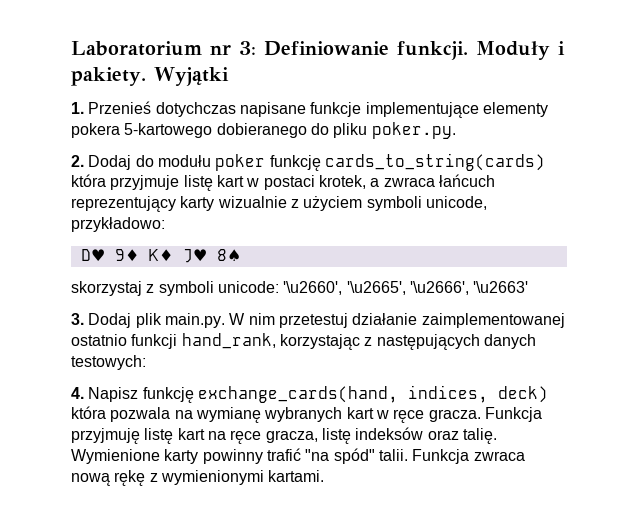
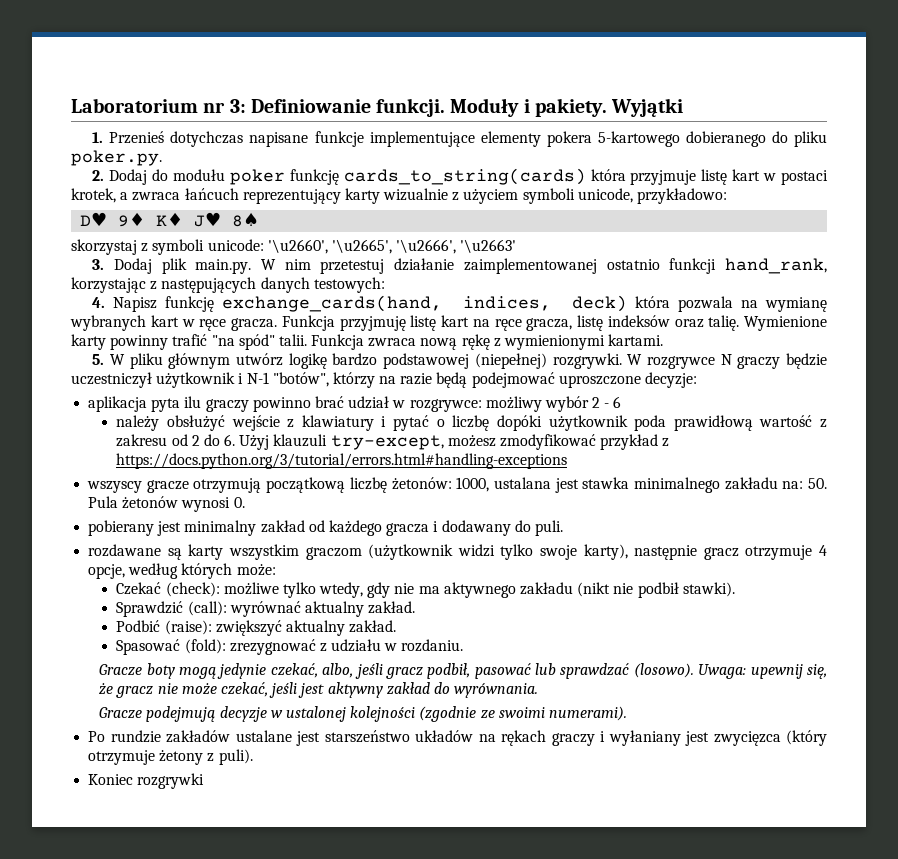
+ 5. W pliku głównym utwórz logikę bardzo podstawowej (niepełnej) rozgrywki. W rozgrywce N graczy będzie uczestniczył użytkownik i N-1 "botów", którzy na razie będą podejmować uproszczone decyzje:
+ aplikacja pyta ilu graczy powinno brać udział w rozgrywce: możliwy wybór 2 - 6
+ należy obsłużyć wejście z klawiatury i pytać o liczbę dopóki użytkownik poda prawidłową wartość z zakresu od 2 do 6. Użyj klauzuli try-except, możesz zmodyfikować przykład z https://docs.python.org/3/tutorial/errors.html#handling-exceptions
+ wszyscy gracze otrzymują początkową liczbę żetonów: 1000, ustalana jest stawka minimalnego zakładu na: 50. Pula żetonów wynosi 0.
+ pobierany jest minimalny zakład od każdego gracza i dodawany do puli.
+ rozdawane są karty wszystkim graczom (użytkownik widzi tylko swoje karty), następnie gracz otrzymuje 4 opcje, według których może:
+ Czekać (check): możliwe tylko wtedy, gdy nie ma aktywnego zakładu (nikt nie podbił stawki).
+ Sprawdzić (call): wyrównać aktualny zakład.
+ Podbić (raise): zwiększyć aktualny zakład.
+ Spasować (fold): zrezygnować z udziału w rozdaniu.
+ Gracze boty mogą jedynie czekać, albo, jeśli gracz podbił, pasować lub sprawdzać (losowo). Uwaga: upewnij się, że gracz nie może czekać, jeśli jest aktywny zakład do wyrównania.
+ Gracze podejmują decyzje w ustalonej kolejności (zgodnie ze swoimi numerami).
+ Po rundzie zakładów ustalane jest starszeństwo układów na rękach graczy i wyłaniany jest zwycięzca (który otrzymuje żetony z puli).
+ Koniec rozgrywki

